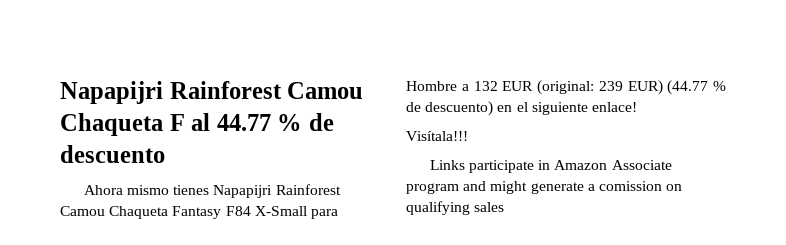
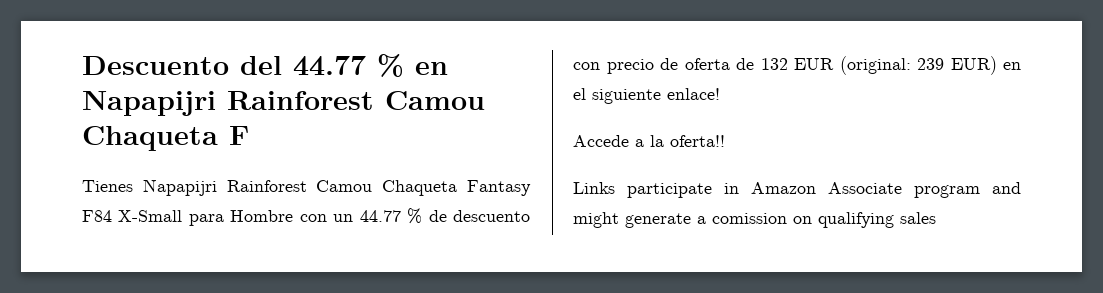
- Napapijri Rainforest Camou Chaqueta F al 44.77 % de descuento
- Ahora mismo tienes Napapijri Rainforest Camou Chaqueta Fantasy F84 X-Small para Hombre a 132 EUR (original: 239 EUR) (44.77 % de descuento) en el siguiente enlace!
+ Descuento del 44.77 % en Napapijri Rainforest Camou Chaqueta F
+ Tienes Napapijri Rainforest Camou Chaqueta Fantasy F84 X-Small para Hombre con un 44.77 % de descuento con precio de oferta de 132 EUR (original: 239 EUR) en el siguiente enlace!
- Visítala!!!
+ Accede a la oferta!!

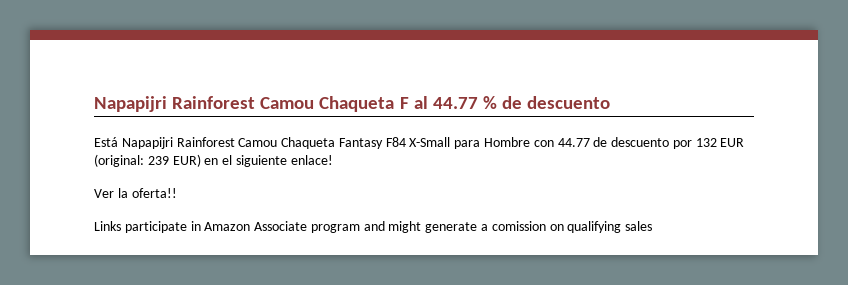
- Descuento del 44.77 % en Napapijri Rainforest Camou Chaqueta F
- Tienes Napapijri Rainforest Camou Chaqueta Fantasy F84 X-Small para Hombre con un 44.77 % de descuento con precio de oferta de 132 EUR (original: 239 EUR) en el siguiente enlace!
+ Napapijri Rainforest Camou Chaqueta F al 44.77 % de descuento
+ Está Napapijri Rainforest Camou Chaqueta Fantasy F84 X-Small para Hombre con 44.77 de descuento por 132 EUR (original: 239 EUR) en el siguiente enlace!
- Accede a la oferta!!
+ Ver la oferta!!

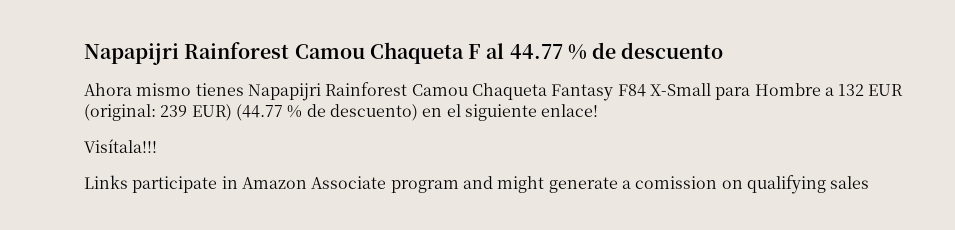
- Está Napapijri Rainforest Camou Chaqueta Fantasy F84 X-Small para Hombre con 44.77 de descuento por 132 EUR (original: 239 EUR) en el siguiente enlace!
+ Ahora mismo tienes Napapijri Rainforest Camou Chaqueta Fantasy F84 X-Small para Hombre a 132 EUR (original: 239 EUR) (44.77 % de descuento) en el siguiente enlace!
- Ver la oferta!!
+ Visítala!!!

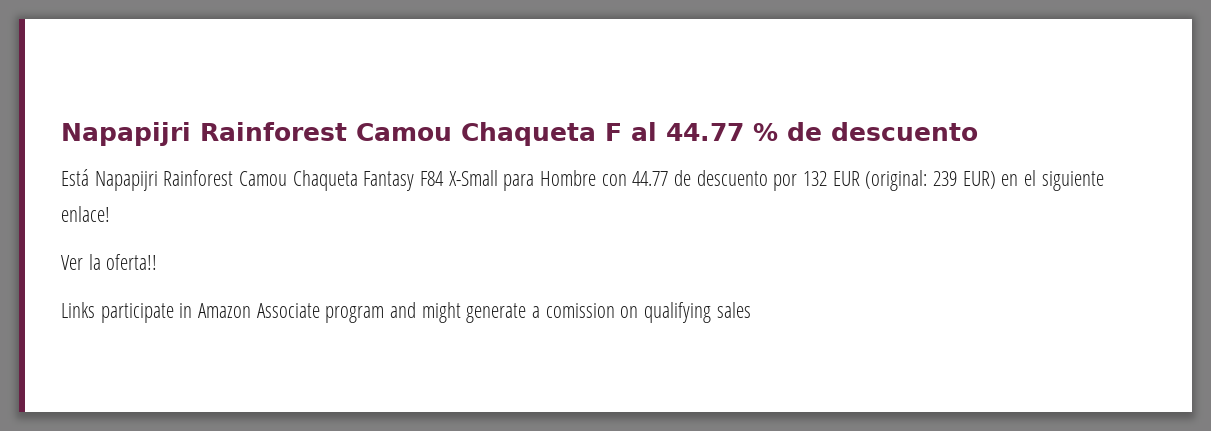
- Ahora mismo tienes Napapijri Rainforest Camou Chaqueta Fantasy F84 X-Small para Hombre a 132 EUR (original: 239 EUR) (44.77 % de descuento) en el siguiente enlace!
+ Está Napapijri Rainforest Camou Chaqueta Fantasy F84 X-Small para Hombre con 44.77 de descuento por 132 EUR (original: 239 EUR) en el siguiente enlace!
- Visítala!!!
+ Ver la oferta!!

